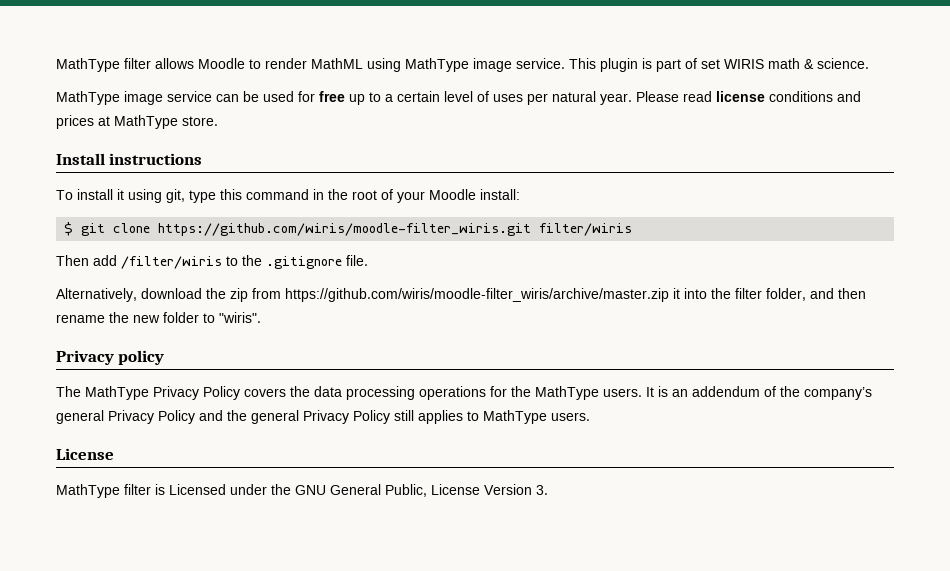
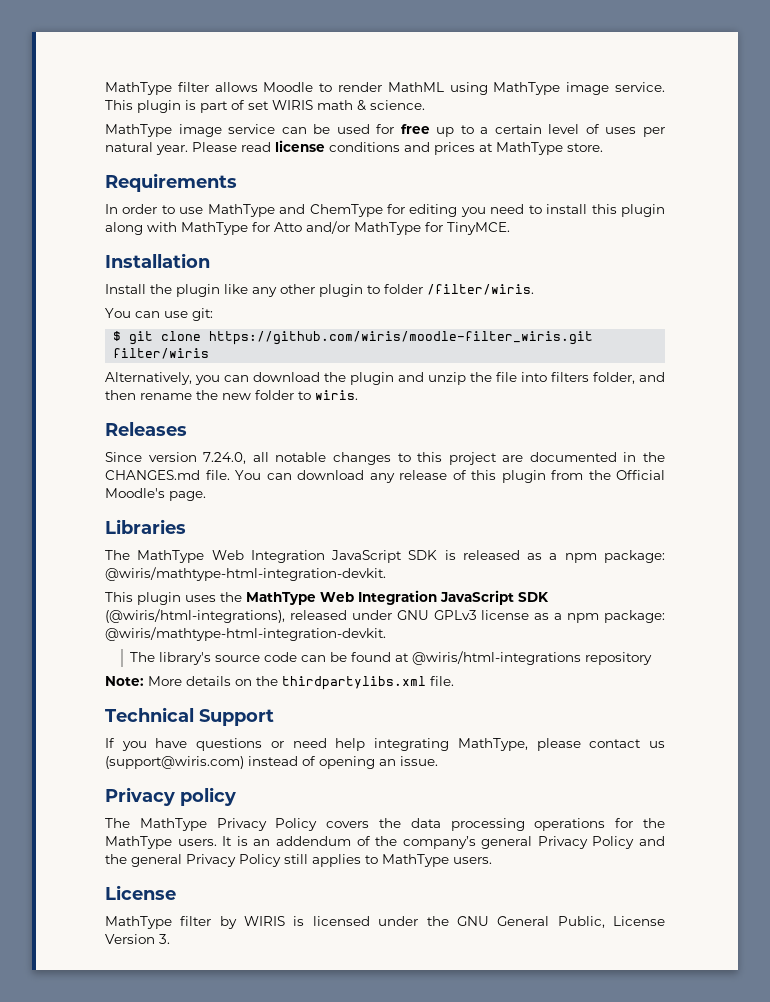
- Install instructions
- To install it using git, type this command in the root of your Moodle install:
+ Requirements
+ In order to use MathType and ChemType for editing you need to install this plugin along with MathType for Atto and/or MathType for TinyMCE.
+ Installation
+ Install the plugin like any other plugin to folder /filter/wiris.
+ You can use git:
- Then add /filter/wiris to the .gitignore file.
- Alternatively, download the zip from https://github.com/wiris/moodle-filter_wiris/archive/master.zip it into the filter folder, and then rename the new folder to "wiris".
+ Alternatively, you can download the plugin and unzip the file into filters folder, and then rename the new folder to wiris.
+ Releases
+ Since version 7.24.0, all notable changes to this project are documented in the CHANGES.md file. You can download any release of this plugin from the Official Moodle's page.
+ Libraries
+ The MathType Web Integration JavaScript SDK is released as a npm package: @wiris/mathtype-html-integration-devkit.
+ This plugin uses the MathType Web Integration JavaScript SDK (@wiris/html-integrations), released under GNU GPLv3 license as a npm package: @wiris/mathtype-html-integration-devkit.
+ The library's source code can be found at @wiris/html-integrations repository
+ Note: More details on the thirdpartylibs.xml file.
+ Technical Support
+ If you have questions or need help integrating MathType, please contact us (support@wiris.com) instead of opening an issue.
- MathType filter is Licensed under the GNU General Public, License Version 3.
+ MathType filter by WIRIS is licensed under the GNU General Public, License Version 3.

